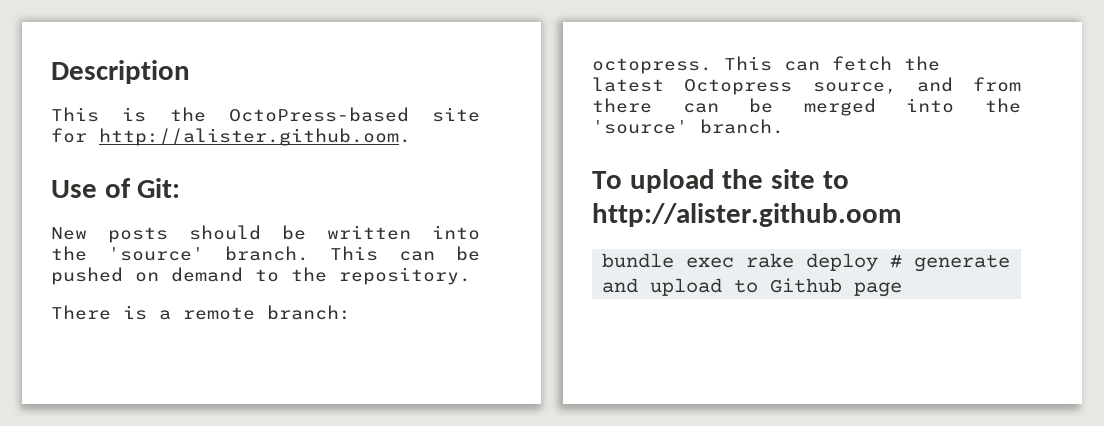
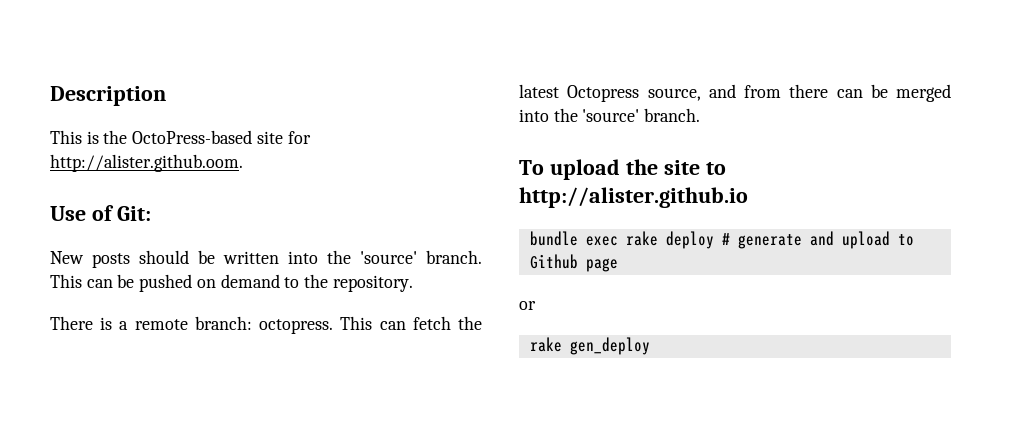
- To upload the site to http://alister.github.oom
+ To upload the site to http://alister.github.io
+ or
+ rake gen_deploy

